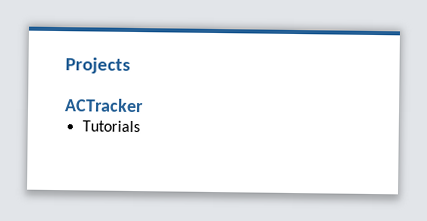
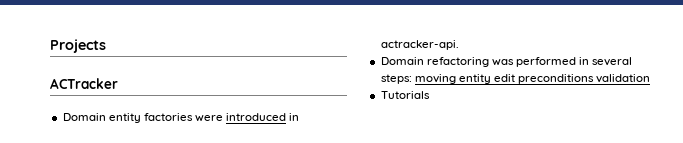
+ Domain entity factories were introduced in actracker-api.
+ Domain refactoring was performed in several steps: moving entity edit preconditions validation

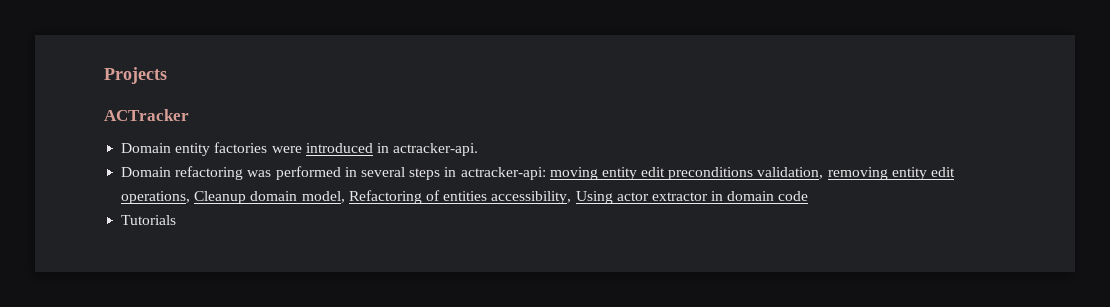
- Domain refactoring was performed in several steps: moving entity edit preconditions validation
+ Domain refactoring was performed in several steps in actracker-api: moving entity edit preconditions validation, removing entity edit operations, Cleanup domain model, Refactoring of entities accessibility, Using actor extractor in domain code

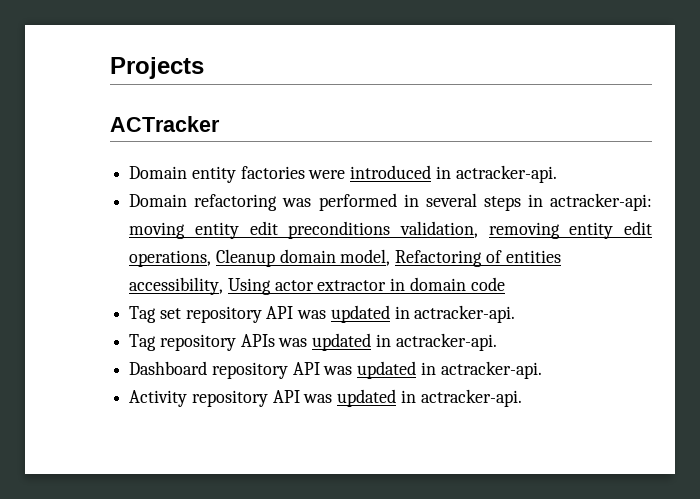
- Tutorials
+ Tag set repository API was updated in actracker-api.
+ Tag repository APIs was updated in actracker-api.
+ Dashboard repository API was updated in actracker-api.
+ Activity repository API was updated in actracker-api.

